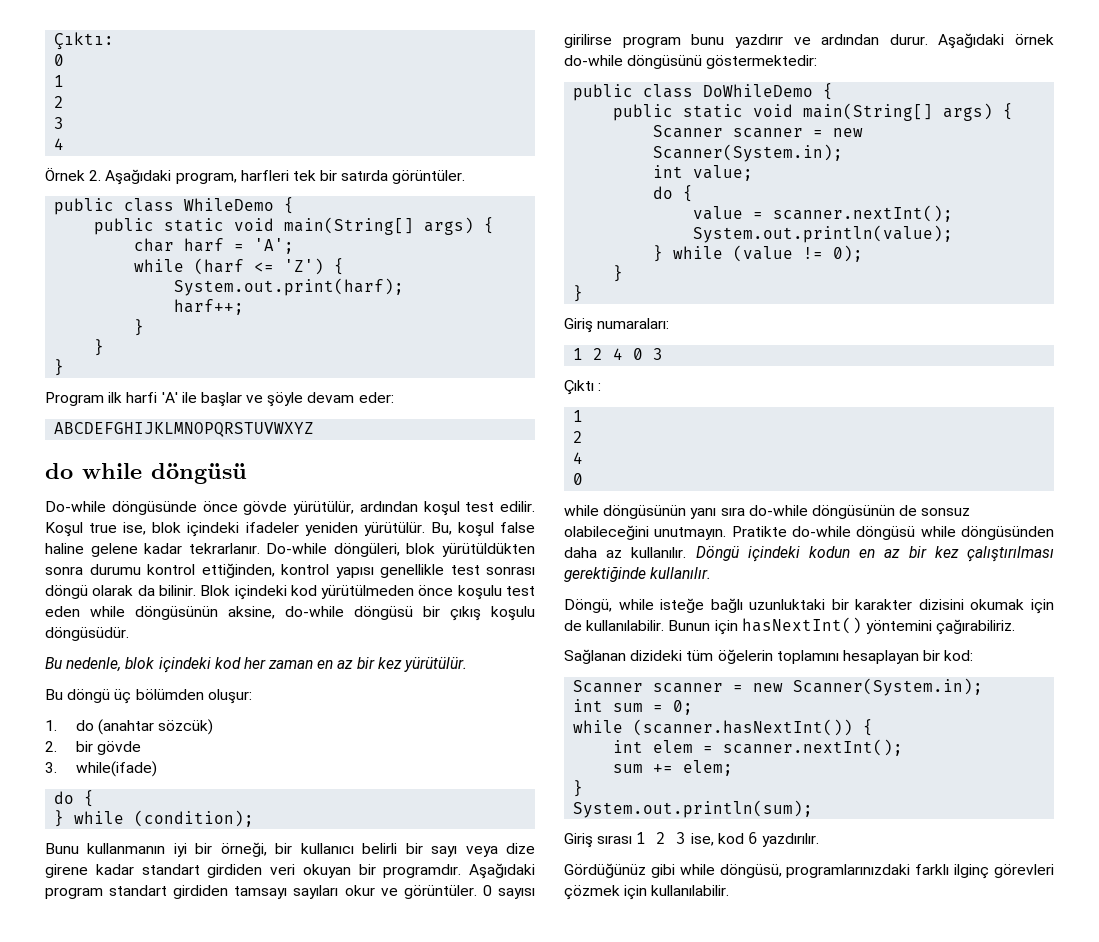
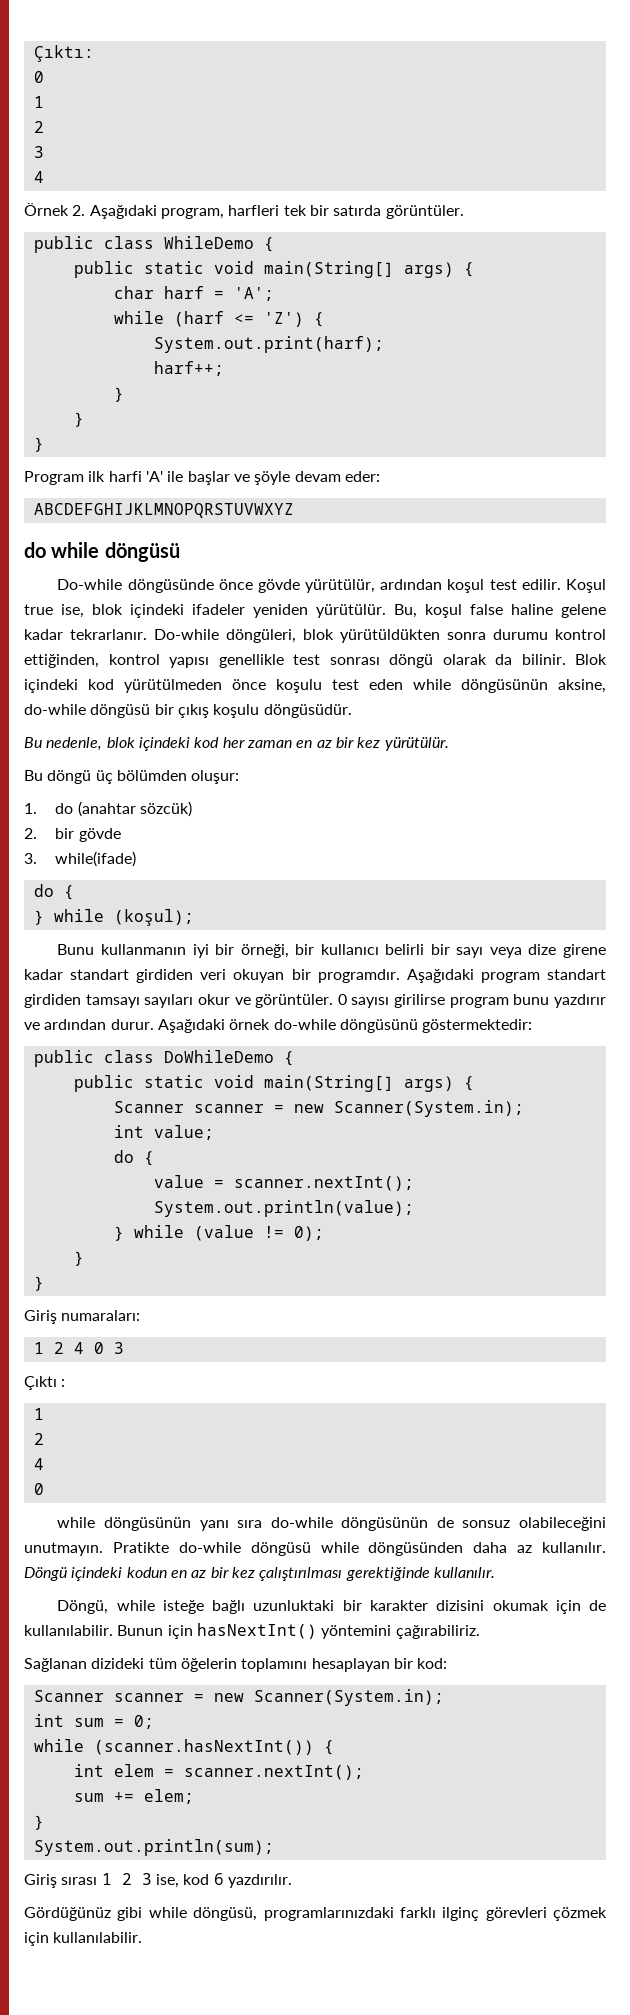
- } while (condition);
+ } while (koşul);

